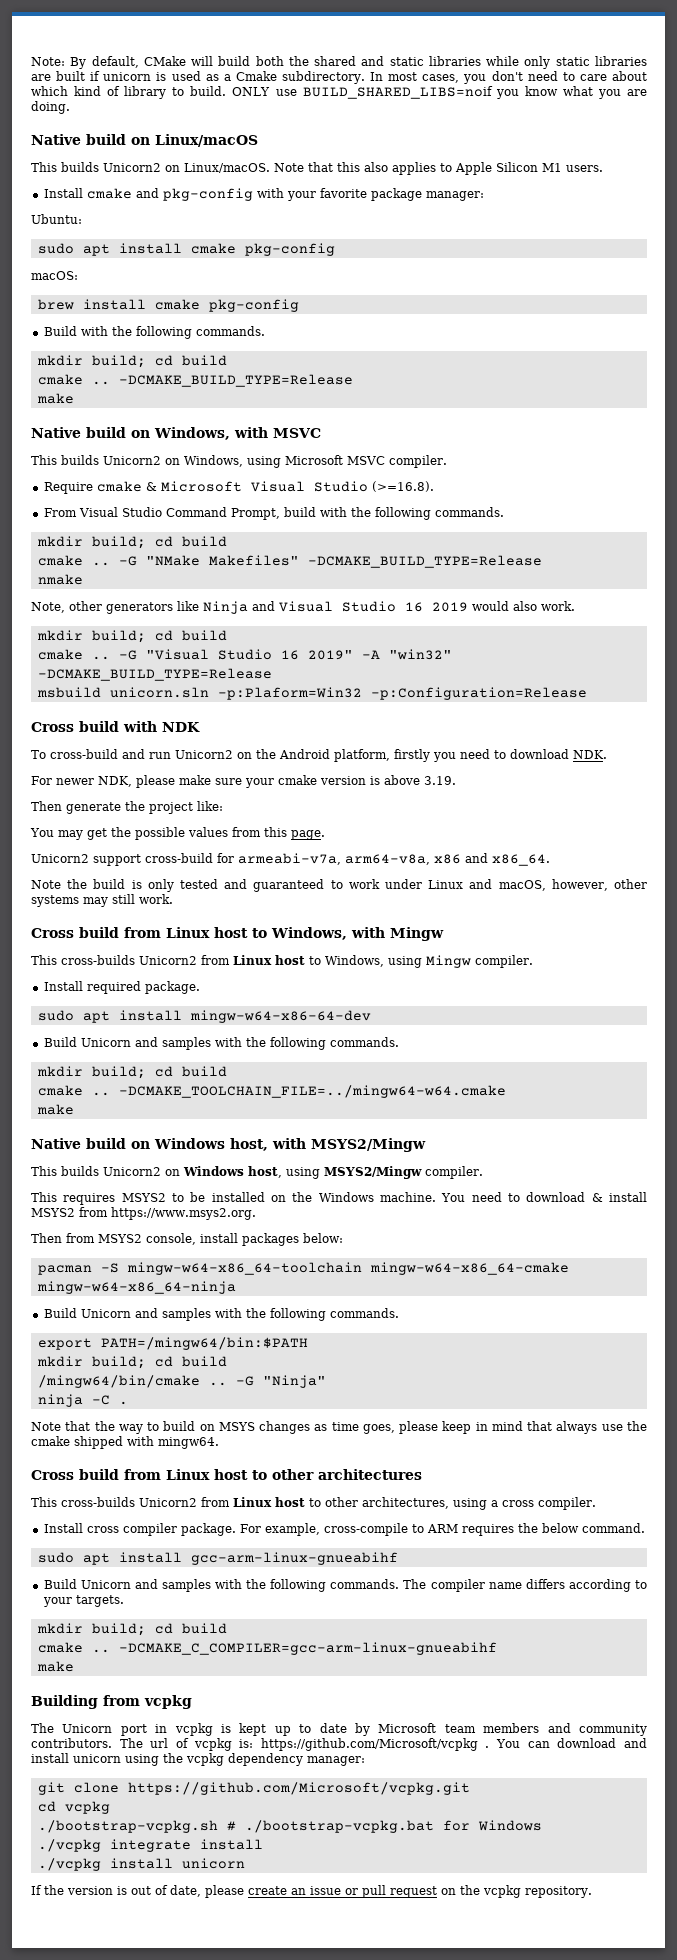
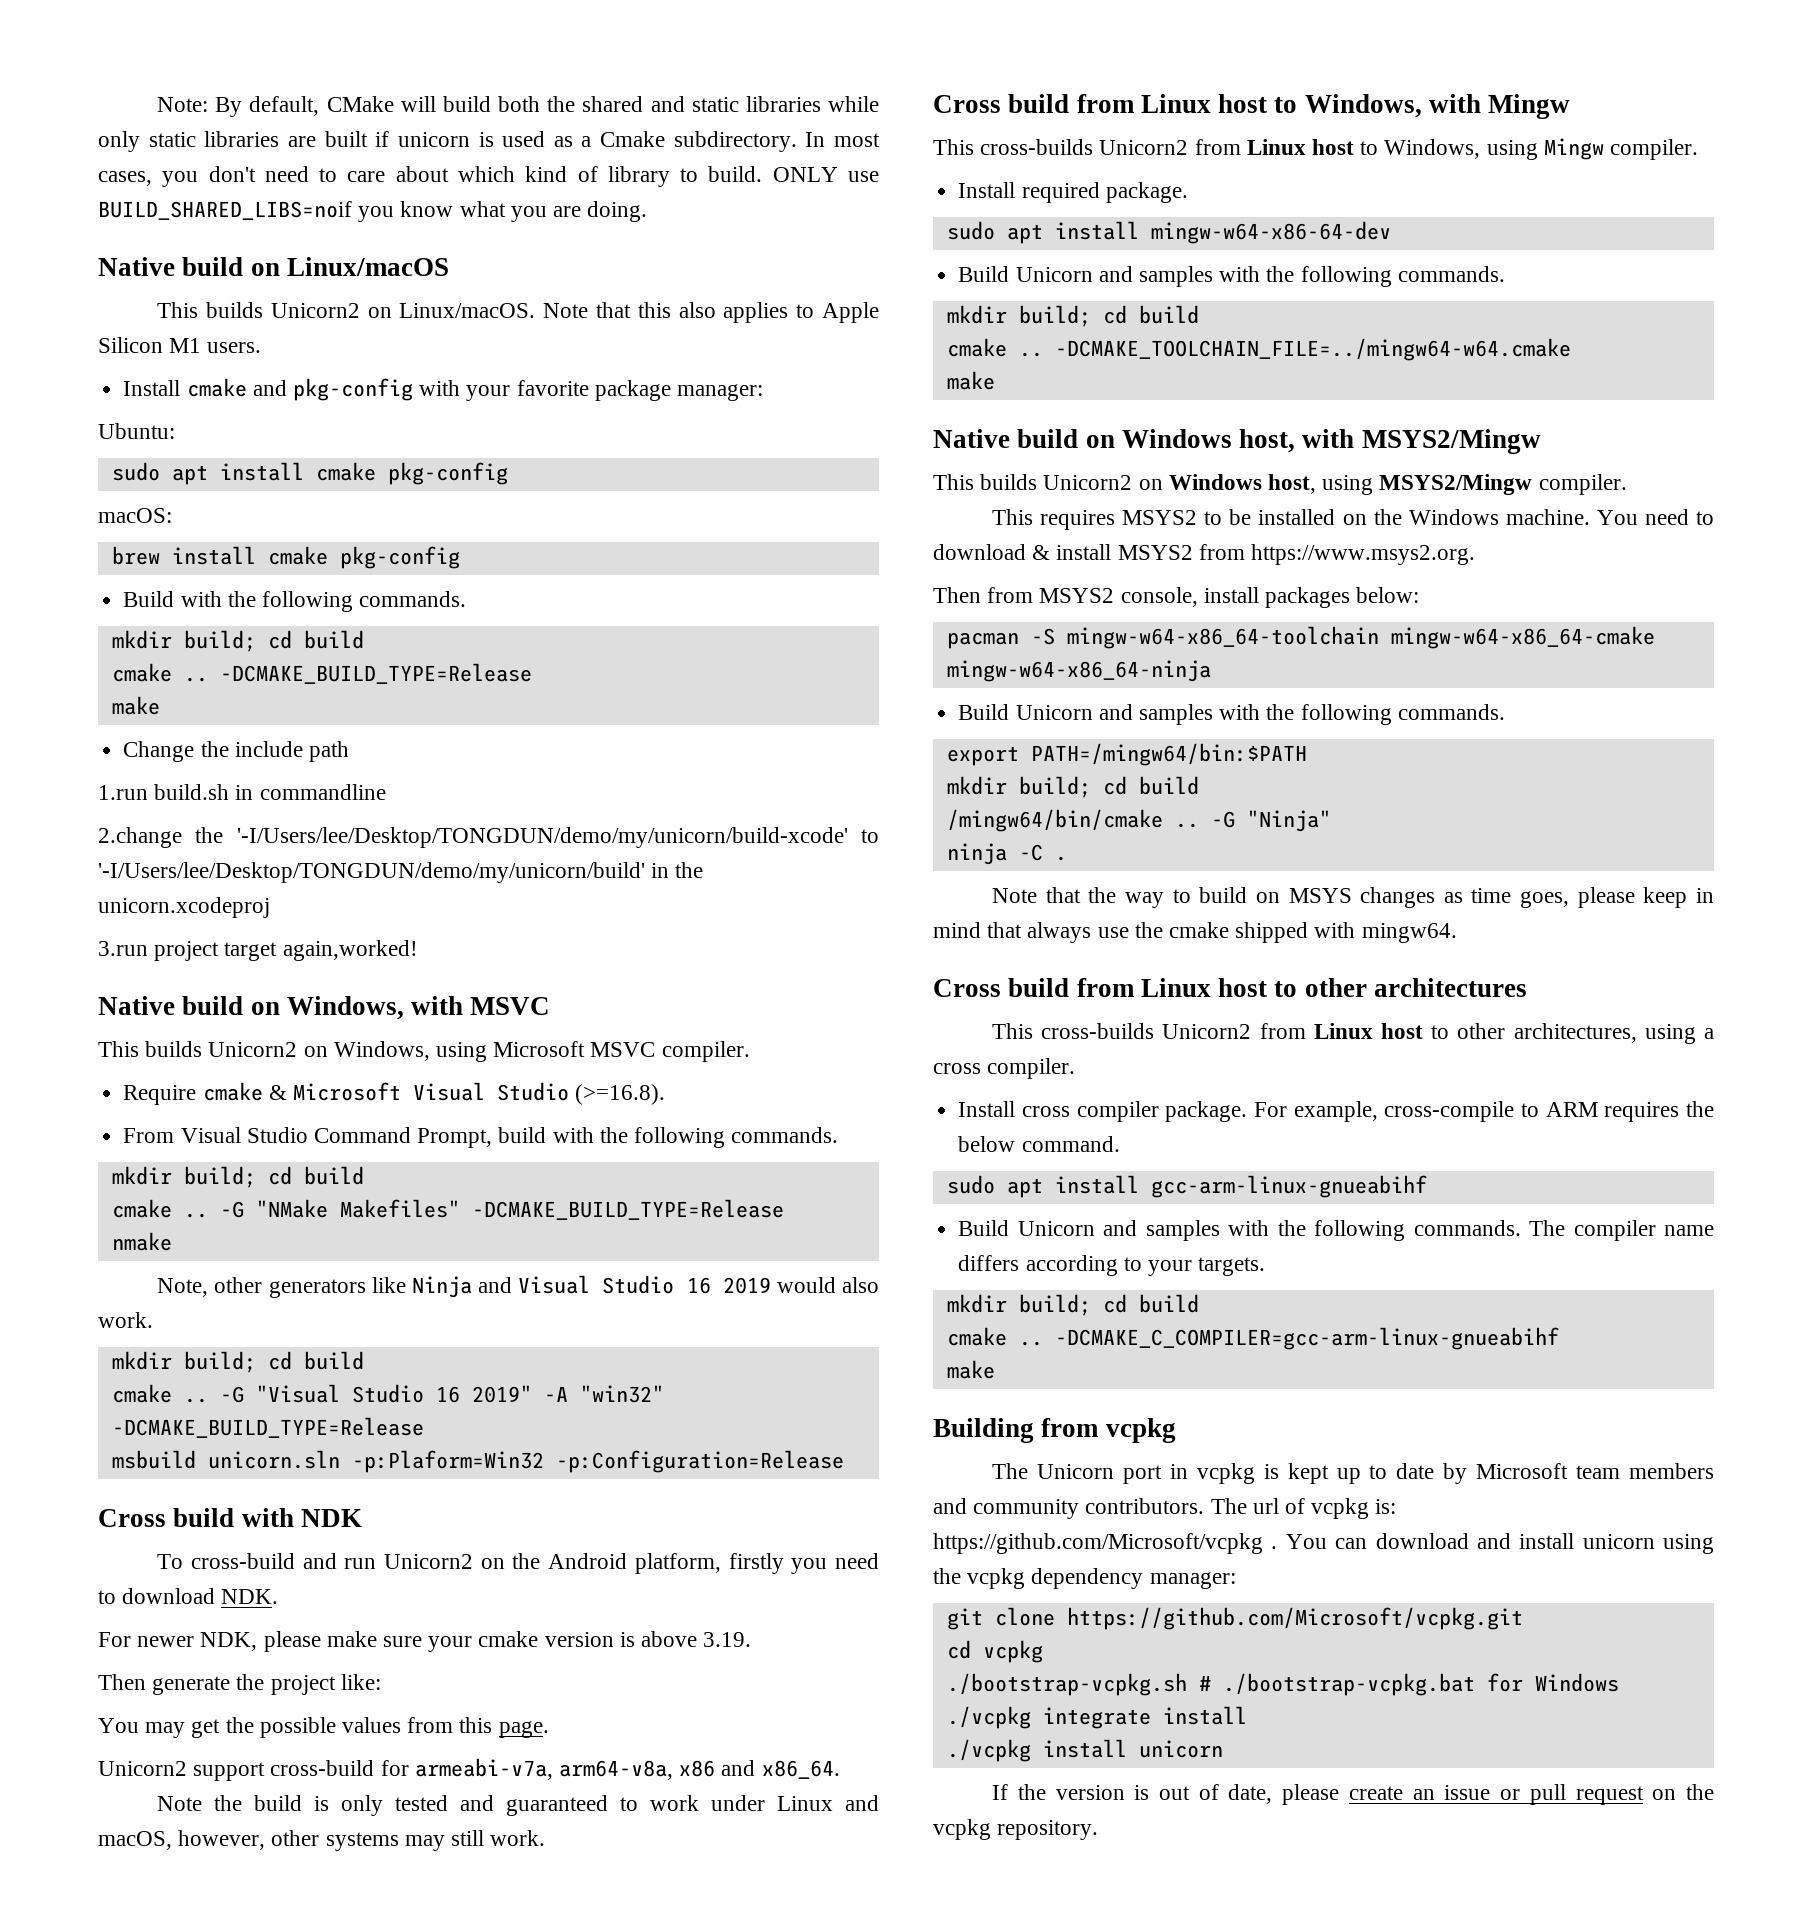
+ Change the include path
+ 1.run build.sh in commandline
+ 2.change the '-I/Users/lee/Desktop/TONGDUN/demo/my/unicorn/build-xcode' to '-I/Users/lee/Desktop/TONGDUN/demo/my/unicorn/build' in the unicorn.xcodeproj
+ 3.run project target again,worked!

